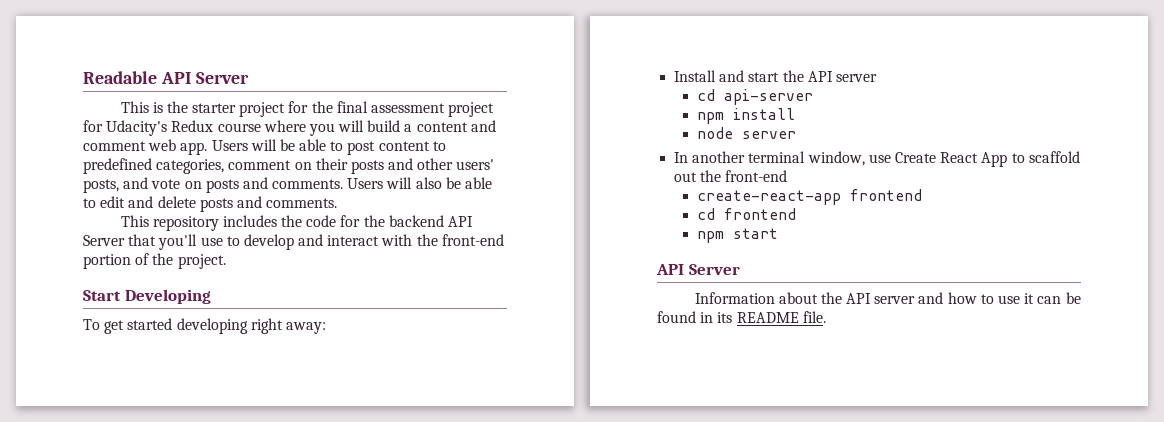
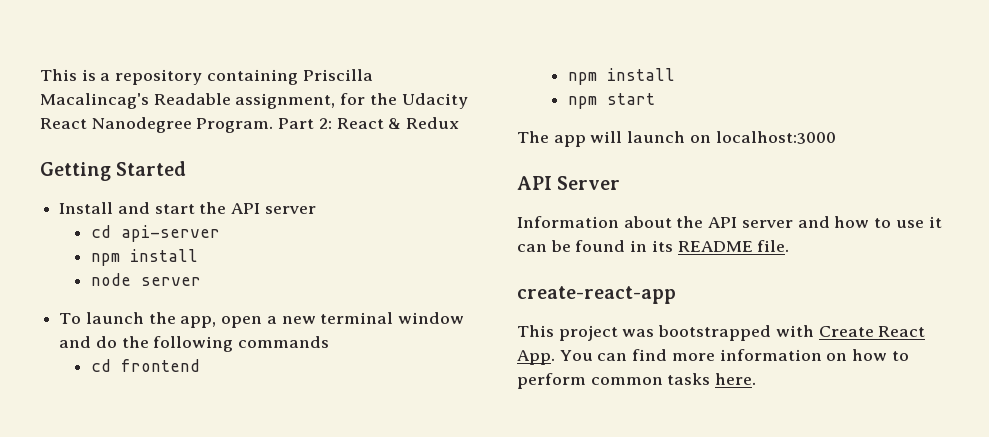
- Readable API Server
- This is the starter project for the final assessment project for Udacity's Redux course where you will build a content and comment web app. Users will be able to post content to predefined categories, comment on their posts and other users' posts, and vote on posts and comments. Users will also be able to edit and delete posts and comments.
- This repository includes the code for the backend API Server that you'll use to develop and interact with the front-end portion of the project.
- Start Developing
- To get started developing right away:
+ This is a repository containing Priscilla Macalincag's Readable assignment, for the Udacity React Nanodegree Program. Part 2: React & Redux
+ Getting Started
- In another terminal window, use Create React App to scaffold out the front-end
- create-react-app frontend
+ To launch the app, open a new terminal window and do the following commands
  cd frontend
+ npm install
+ The app will launch on localhost:3000
+ create-react-app
+ This project was bootstrapped with Create React App. You can find more information on how to perform common tasks here.

